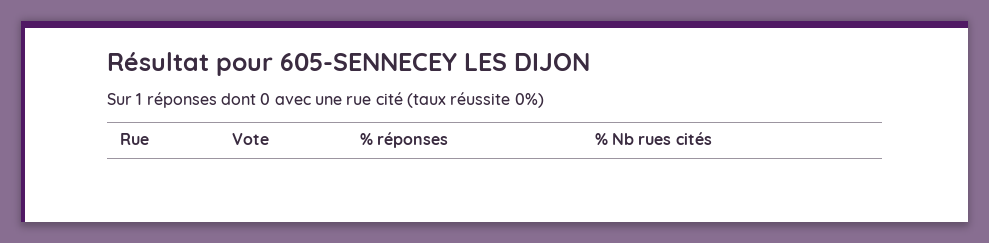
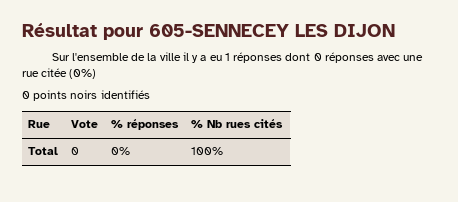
- Sur 1 réponses dont 0 avec une rue cité (taux réussite 0%)
+ Sur l'ensemble de la ville il y a eu 1 réponses dont 0 réponses avec une rue citée (0%)
+ 0 points noirs identifiés
+ Total | 0 | 0% | 100%

